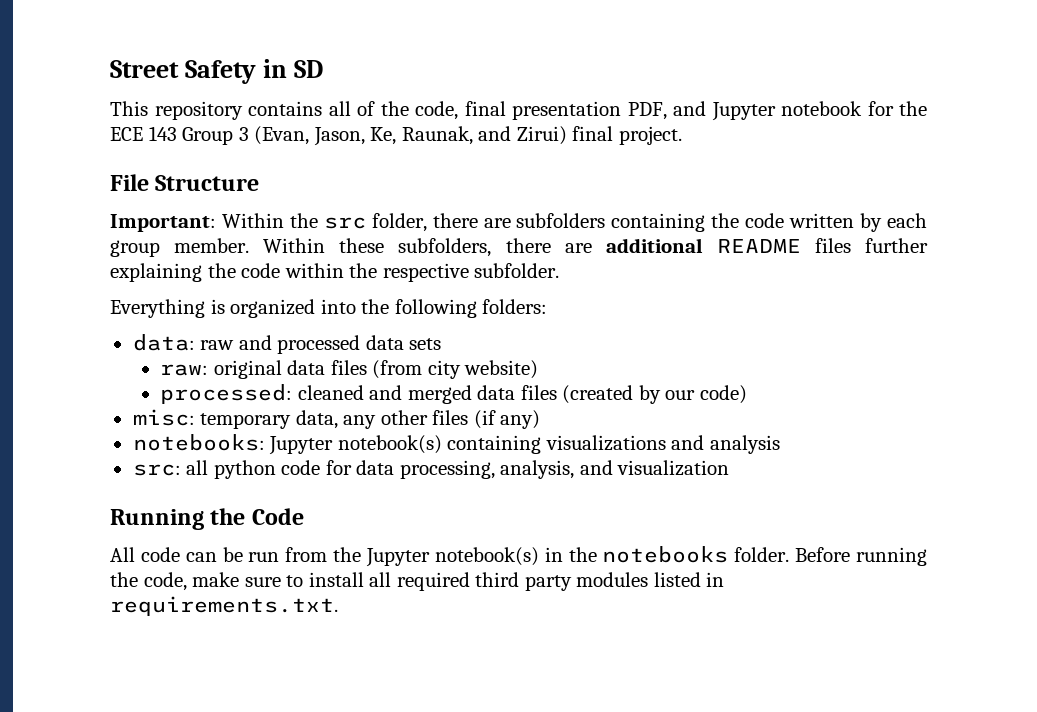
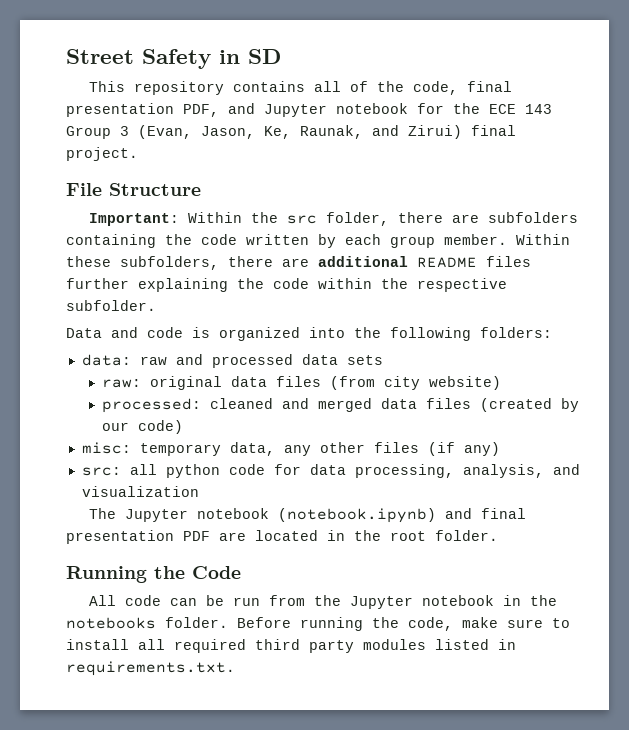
- Everything is organized into the following folders:
+ Data and code is organized into the following folders:
- notebooks: Jupyter notebook(s) containing visualizations and analysis
+ The Jupyter notebook (notebook.ipynb) and final presentation PDF are located in the root folder.
- All code can be run from the Jupyter notebook(s) in the notebooks folder.
+ All code can be run from the Jupyter notebook in the notebooks folder.

